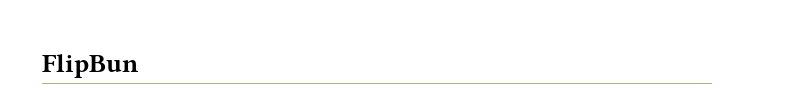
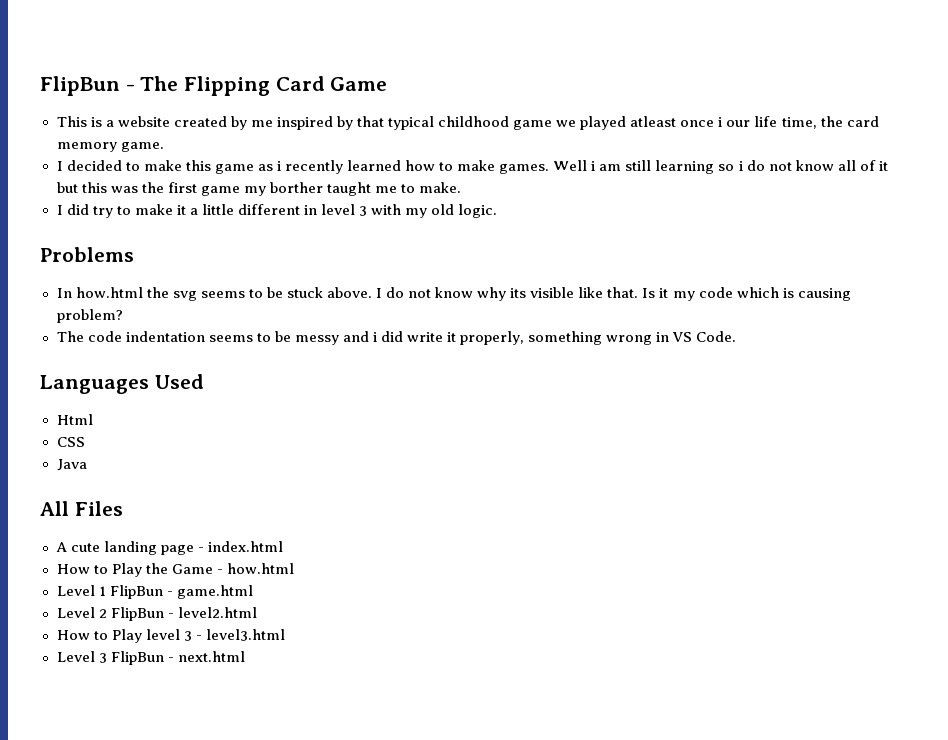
- FlipBun
+ FlipBun - The Flipping Card Game
+ This is a website created by me inspired by that typical childhood game we played atleast once i our life time, the card memory game.
+ I decided to make this game as i recently learned how to make games. Well i am still learning so i do not know all of it but this was the first game my borther taught me to make.
+ I did try to make it a little different in level 3 with my old logic.
+ Problems
+ In how.html the svg seems to be stuck above. I do not know why its visible like that. Is it my code which is causing problem?
+ The code indentation seems to be messy and i did write it properly, something wrong in VS Code.
+ Languages Used
+ Html
+ CSS
+ Java
+ All Files
+ A cute landing page - index.html
+ How to Play the Game - how.html
+ Level 1 FlipBun - game.html
+ Level 2 FlipBun - level2.html
+ How to Play level 3 - level3.html
+ Level 3 FlipBun - next.html

